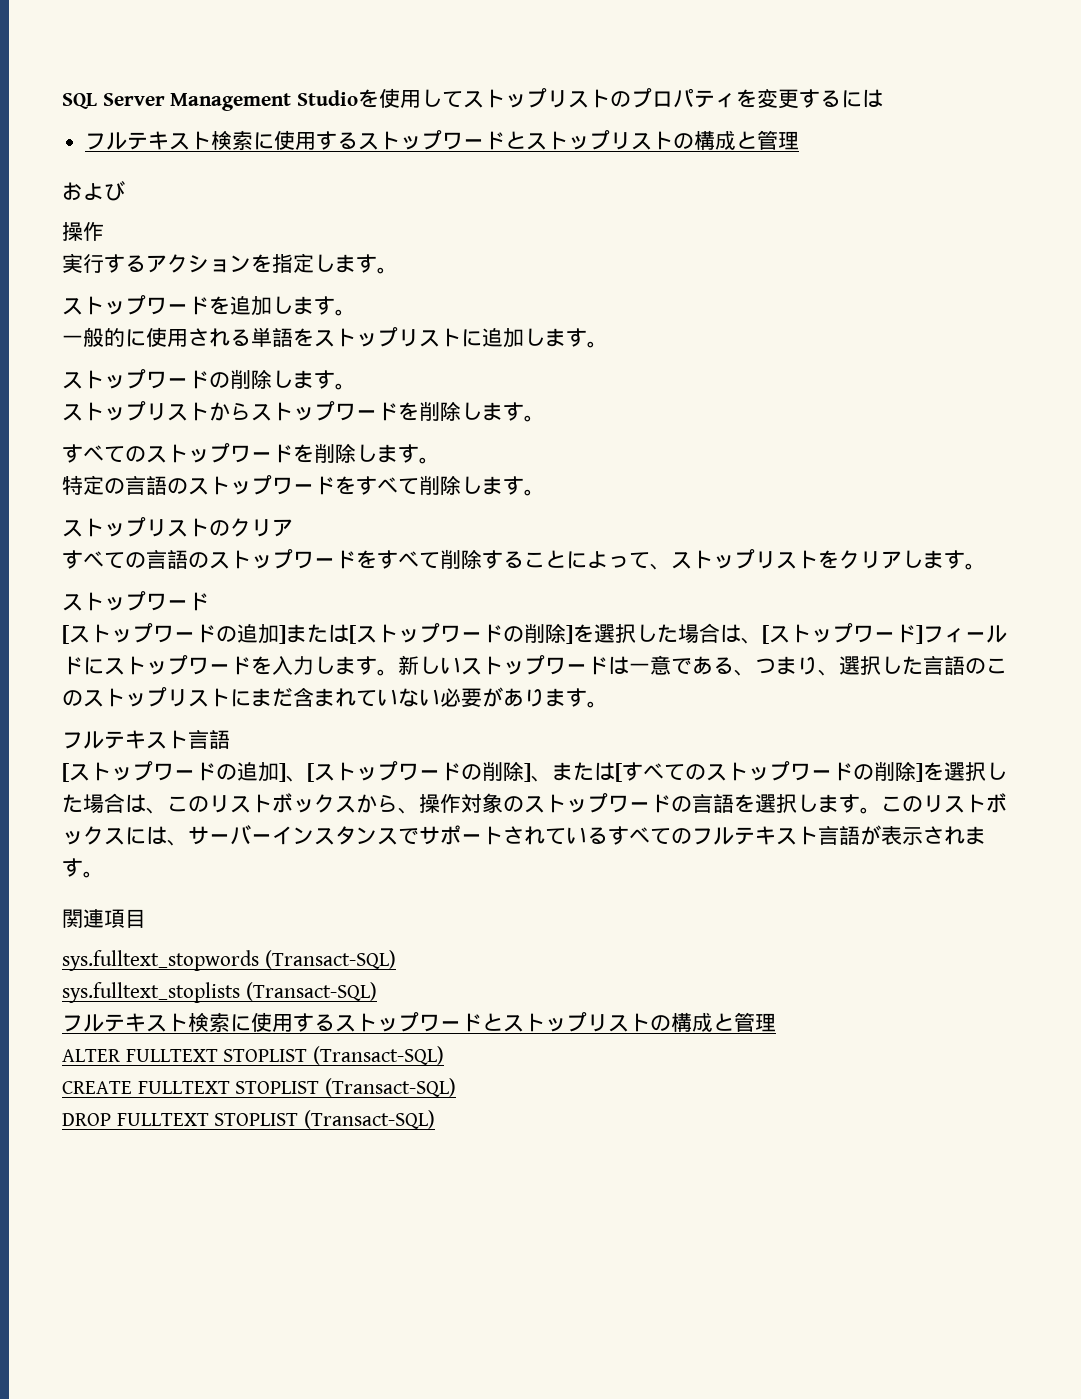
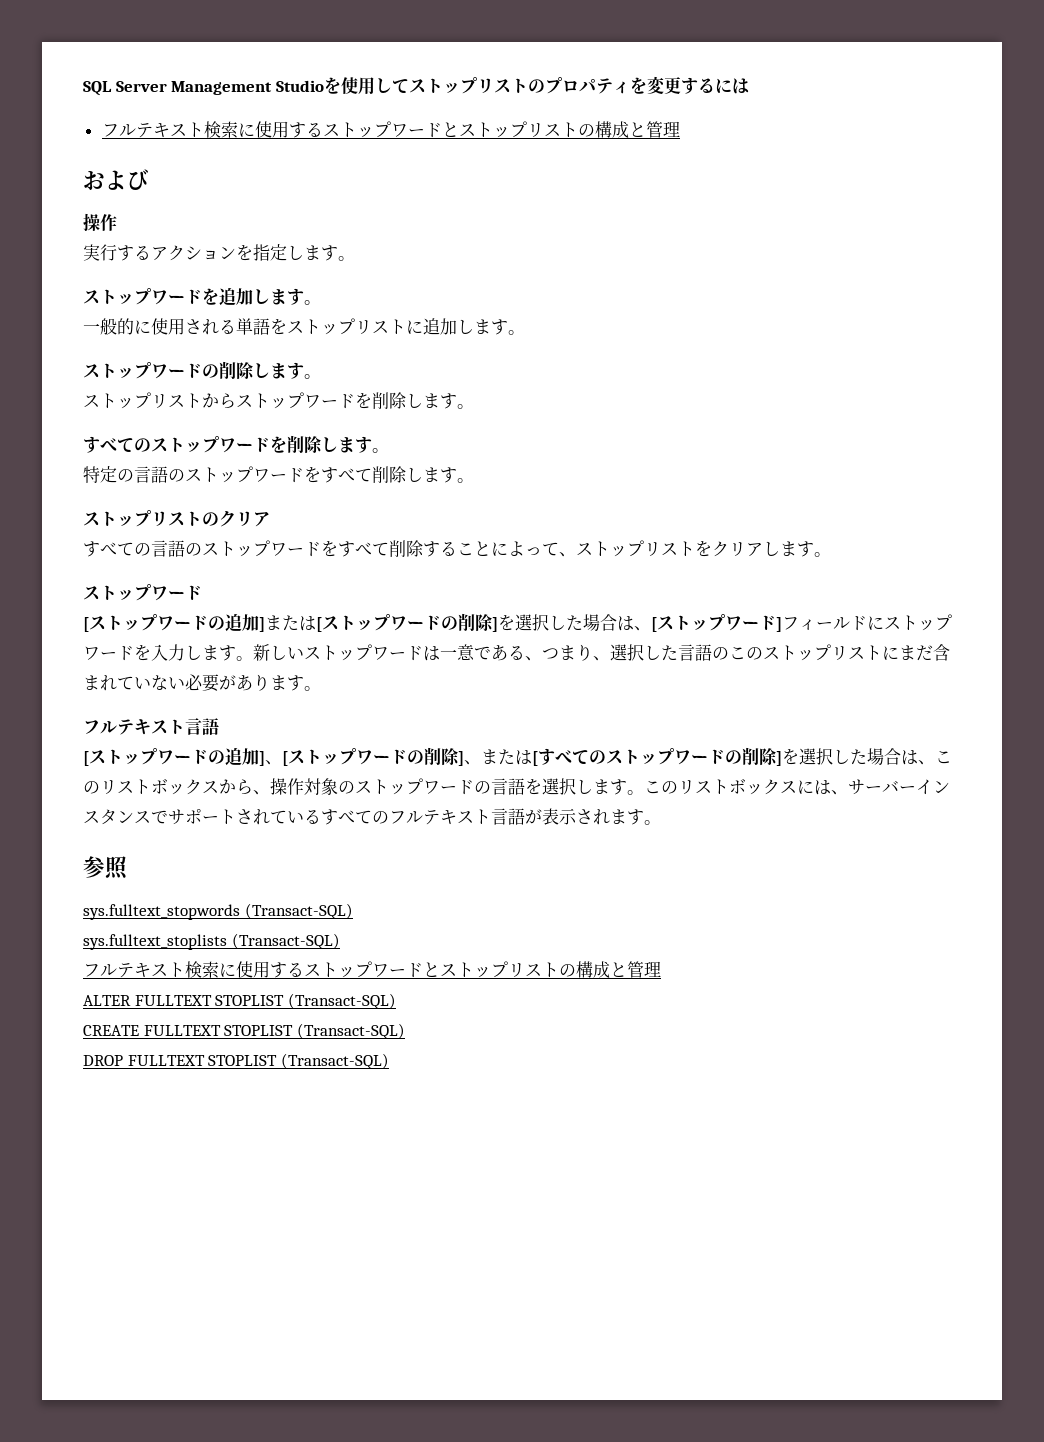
- 関連項目
+ 参照

